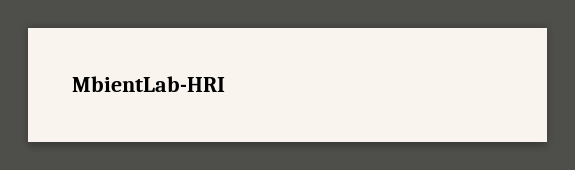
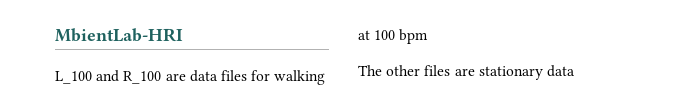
+ L_100 and R_100 are data files for walking at 100 bpm
+ The other files are stationary data

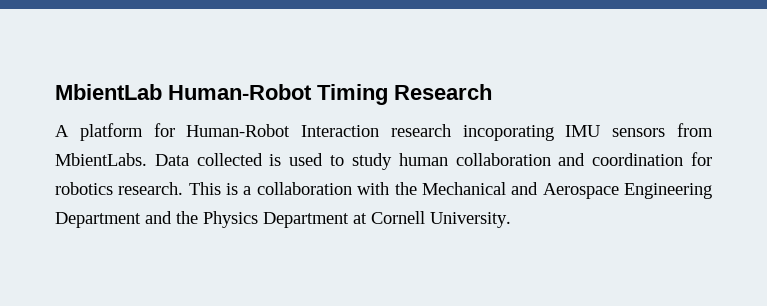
- MbientLab-HRI
- L_100 and R_100 are data files for walking at 100 bpm
- The other files are stationary data
+ MbientLab Human-Robot Timing Research
+ A platform for Human-Robot Interaction research incoporating IMU sensors from MbientLabs. Data collected is used to study human collaboration and coordination for robotics research. This is a collaboration with the Mechanical and Aerospace Engineering Department and the Physics Department at Cornell University.

